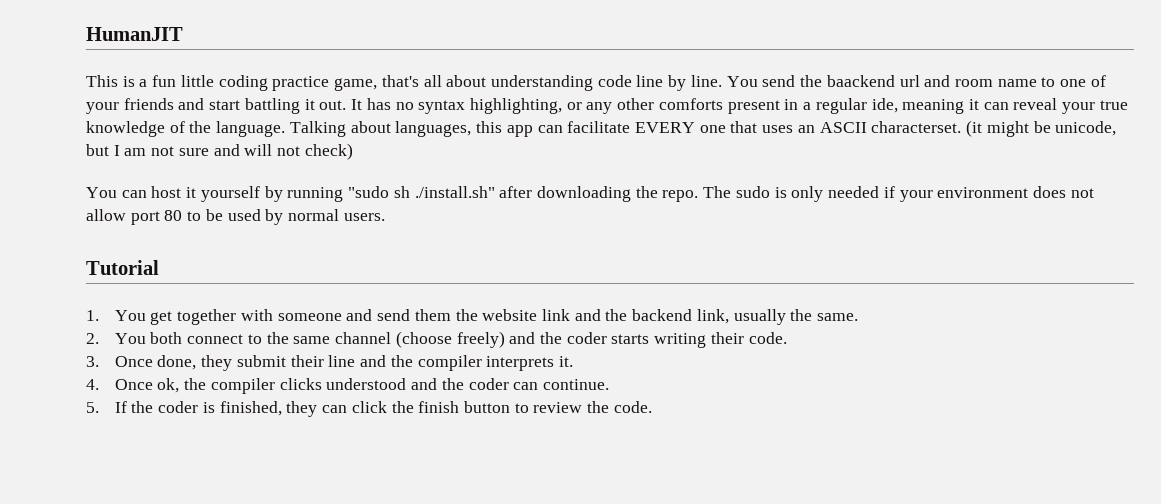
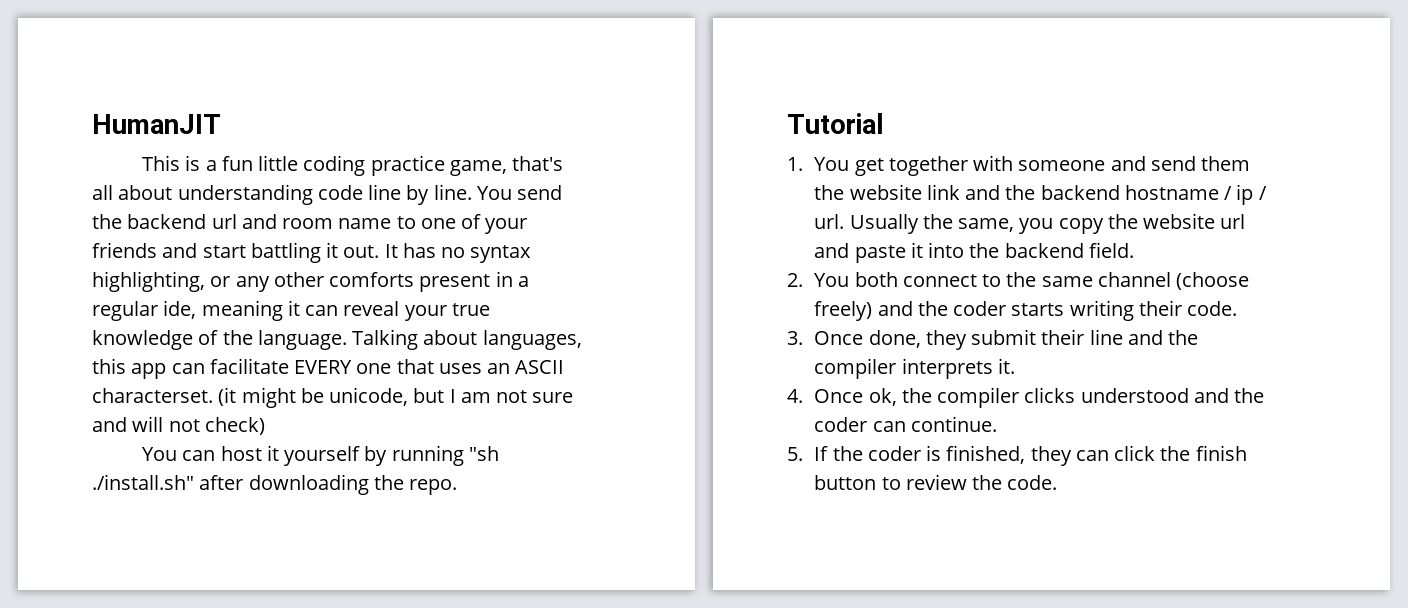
- You send the baackend url and room name to one of your friends and start battling it out.
+ You send the backend url and room name to one of your friends and start battling it out.
- You can host it yourself by running "sudo sh ./install.sh" after downloading the repo. The sudo is only needed if your environment does not allow port 80 to be used by normal users.
+ You can host it yourself by running "sh ./install.sh" after downloading the repo.
- 1. You get together with someone and send them the website link and the backend link, usually the same.
+ 1. You get together with someone and send them the website link and the backend hostname / ip / url. Usually the same, you copy the website url and paste it into the backend field.

